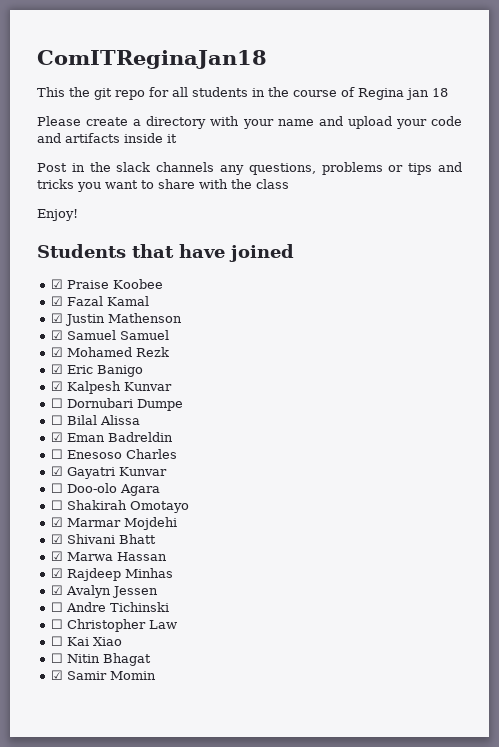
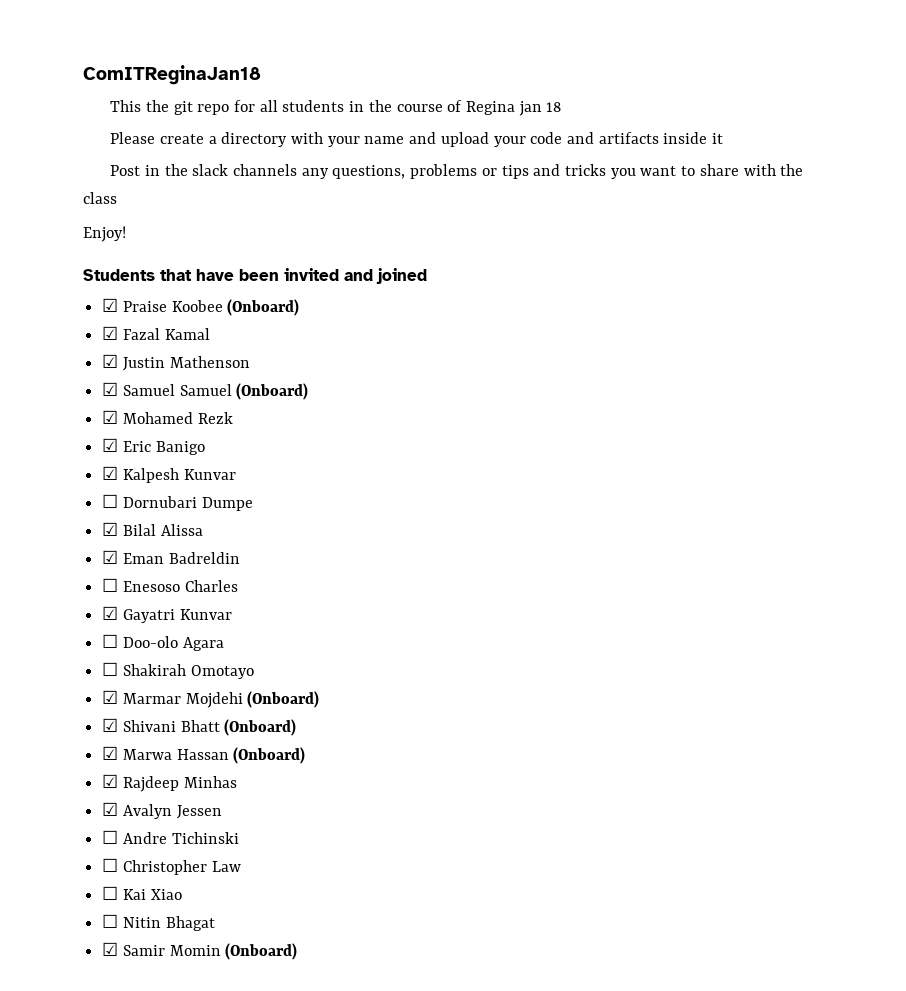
- Students that have joined
+ Students that have been invited and joined
- ☑ Praise Koobee
+ ☑ Praise Koobee (Onboard)
- ☑ Samuel Samuel
+ ☑ Samuel Samuel (Onboard)
- ☐ Bilal Alissa
+ ☑ Bilal Alissa
- ☑ Marmar Mojdehi
+ ☑ Marmar Mojdehi (Onboard)
- ☑ Shivani Bhatt
+ ☑ Shivani Bhatt (Onboard)
- ☑ Marwa Hassan
+ ☑ Marwa Hassan (Onboard)
- ☑ Samir Momin
+ ☑ Samir Momin (Onboard)

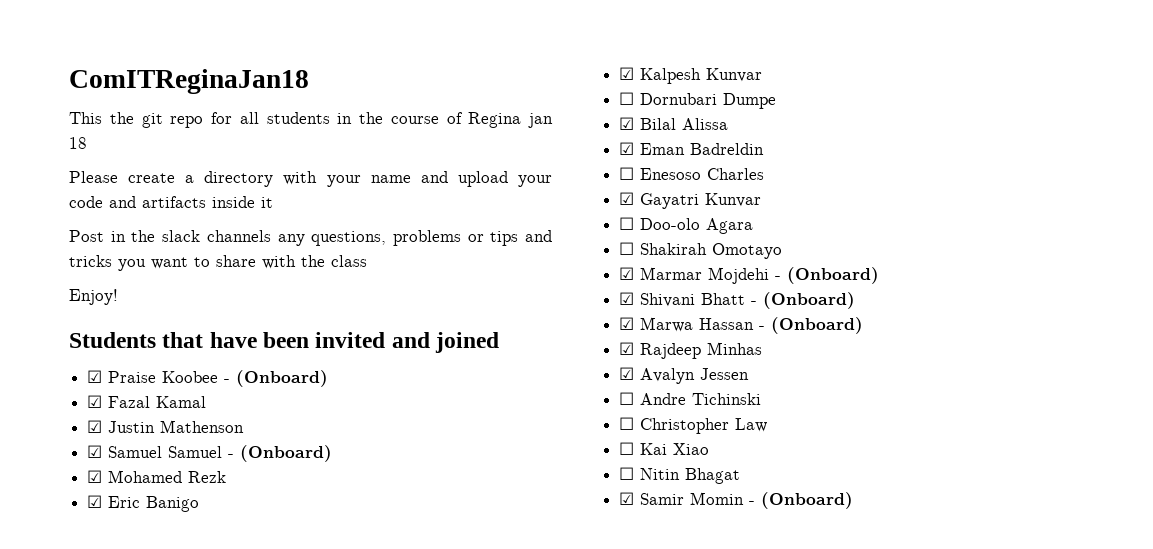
- ☑ Praise Koobee (Onboard)
+ ☑ Praise Koobee - (Onboard)
- ☑ Samuel Samuel (Onboard)
+ ☑ Samuel Samuel - (Onboard)
- ☑ Marmar Mojdehi (Onboard)
+ ☑ Marmar Mojdehi - (Onboard)
- ☑ Shivani Bhatt (Onboard)
+ ☑ Shivani Bhatt - (Onboard)
- ☑ Marwa Hassan (Onboard)
+ ☑ Marwa Hassan - (Onboard)
- ☑ Samir Momin (Onboard)
+ ☑ Samir Momin - (Onboard)

